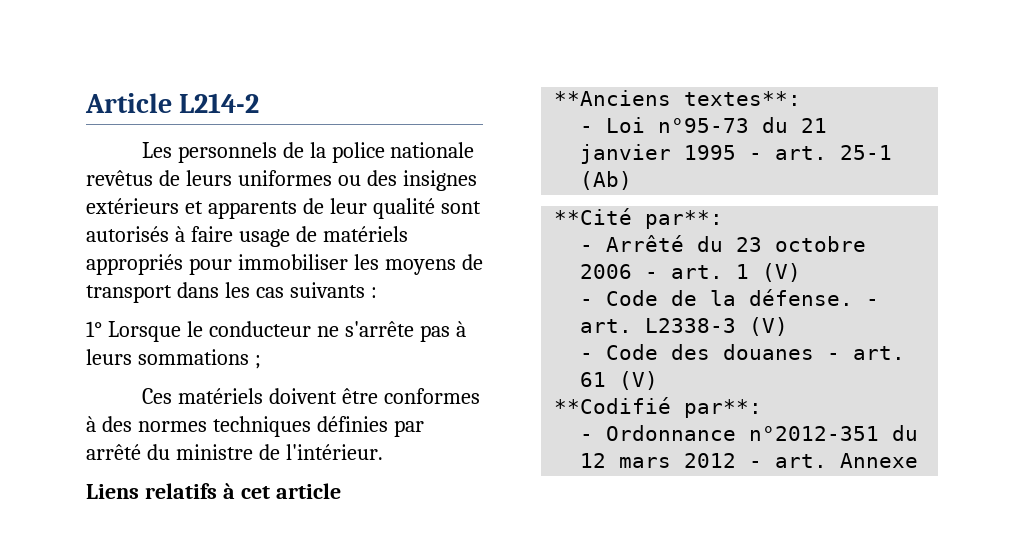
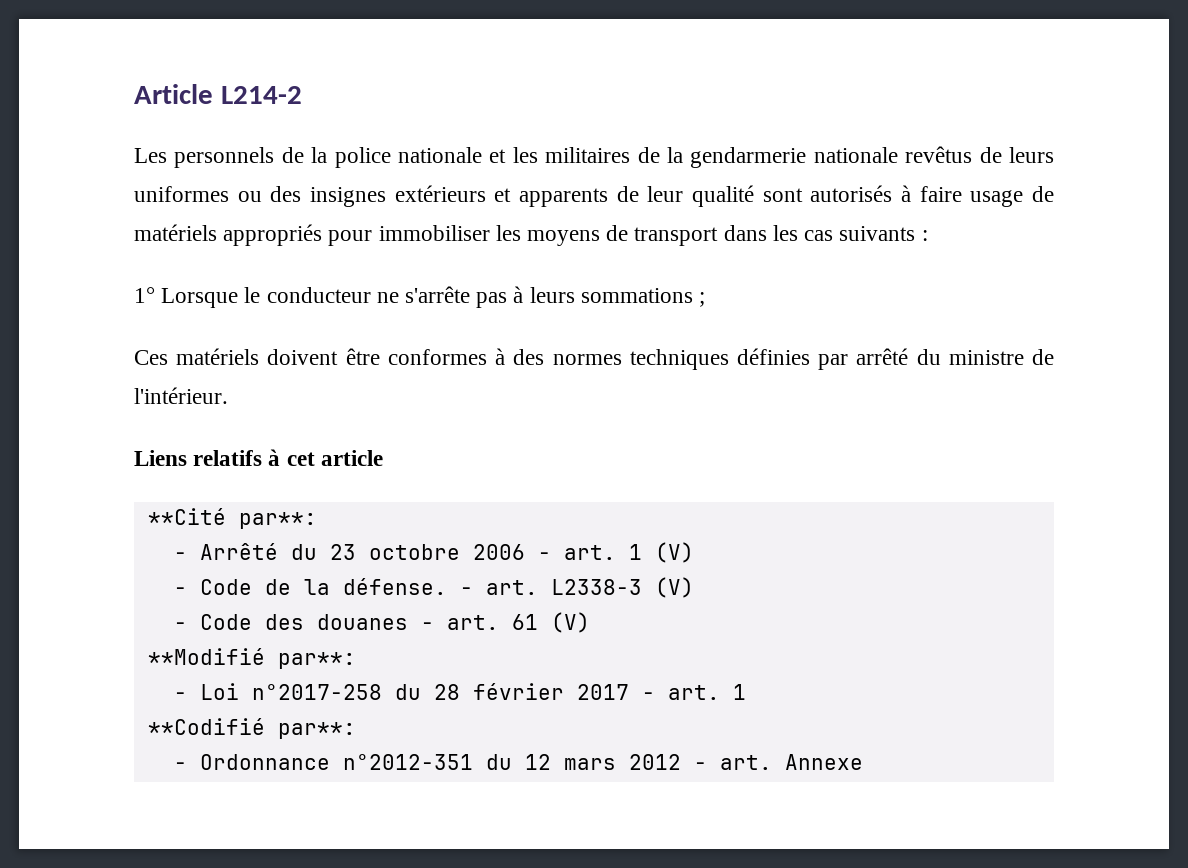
- Les personnels de la police nationale revêtus de leurs uniformes ou des insignes extérieurs et apparents de leur qualité sont autorisés à faire usage de matériels appropriés pour immobiliser les moyens de transport dans les cas suivants :
+ Les personnels de la police nationale et les militaires de la gendarmerie nationale revêtus de leurs uniformes ou des insignes extérieurs et apparents de leur qualité sont autorisés à faire usage de matériels appropriés pour immobiliser les moyens de transport dans les cas suivants :
- **Anciens textes**:
- - Loi n°95-73 du 21 janvier 1995 - art. 25-1 (Ab)
+ **Modifié par**:
+ - Loi n°2017-258 du 28 février 2017 - art. 1

